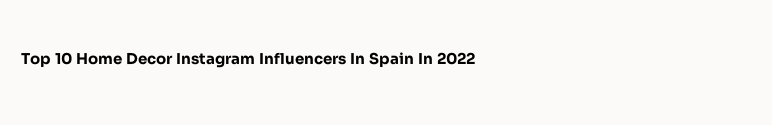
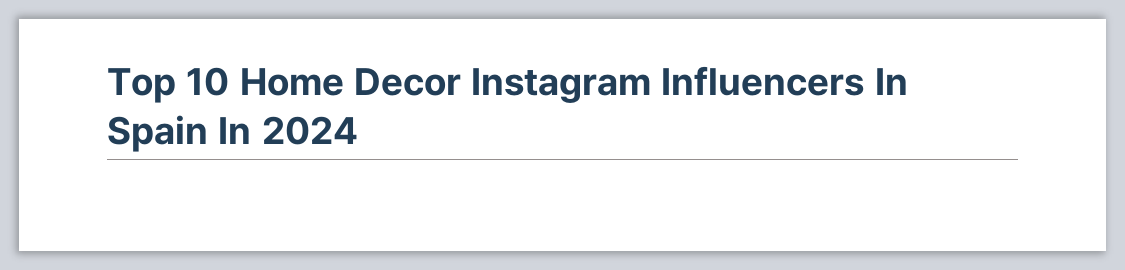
- Top 10 Home Decor Instagram Influencers In Spain In 2022
+ Top 10 Home Decor Instagram Influencers In Spain In 2024

